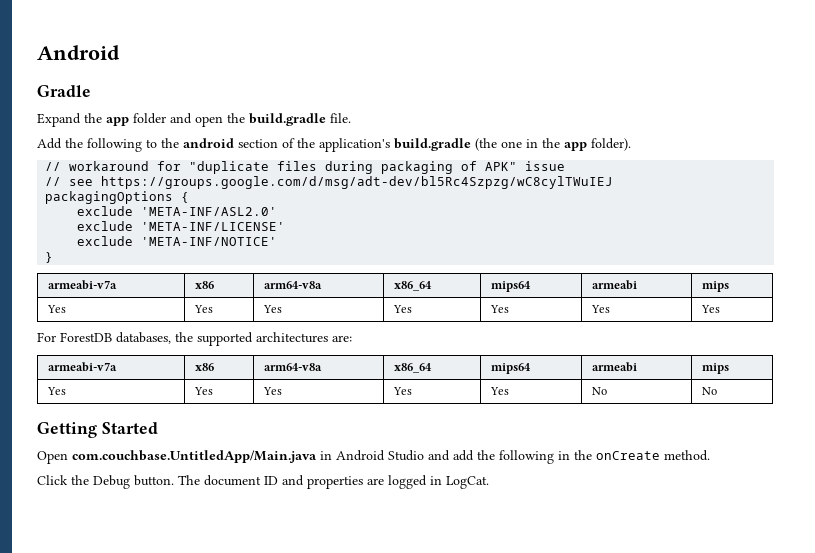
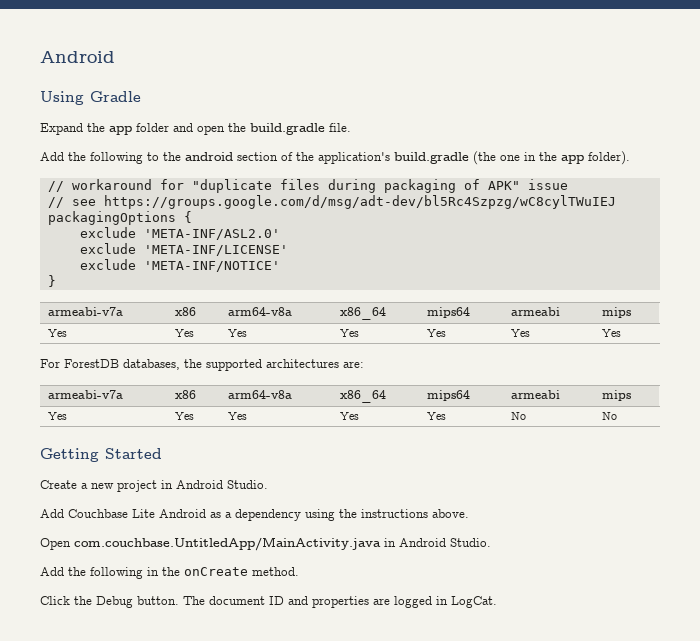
- Gradle
+ Using Gradle
- Open com.couchbase.UntitledApp/Main.java in Android Studio and add the following in the onCreate method.
+ Create a new project in Android Studio.
+ Add Couchbase Lite Android as a dependency using the instructions above.
+ Open com.couchbase.UntitledApp/MainActivity.java in Android Studio.
+ Add the following in the onCreate method.

